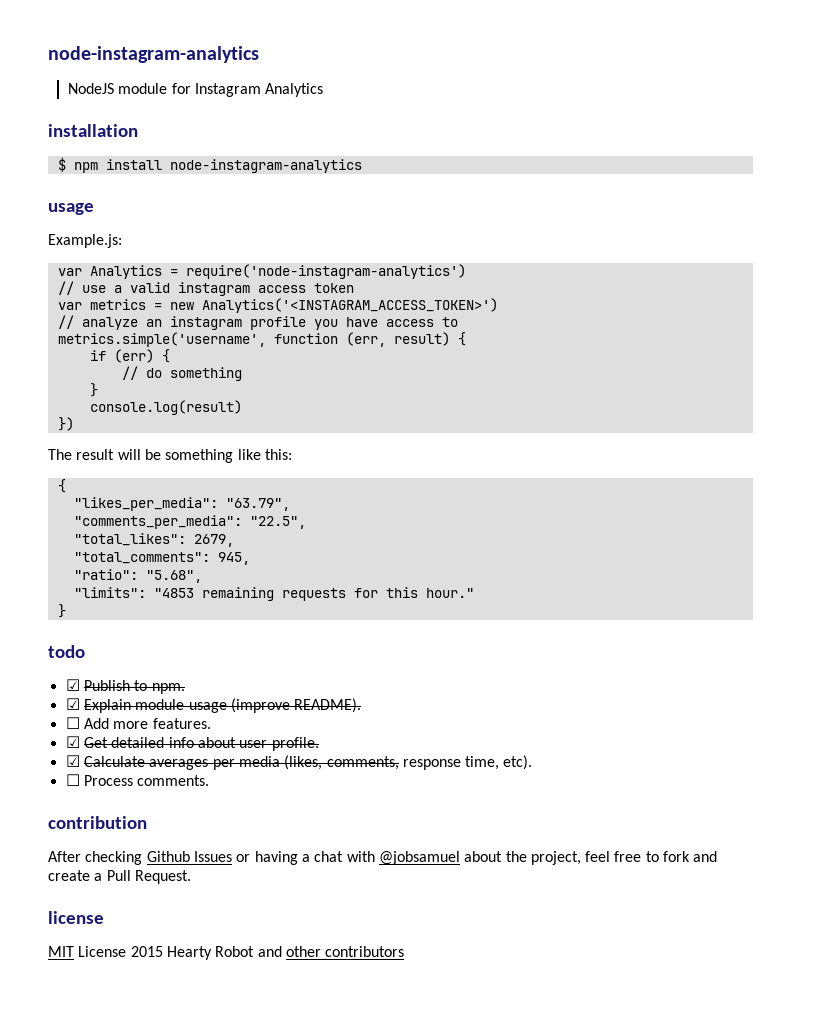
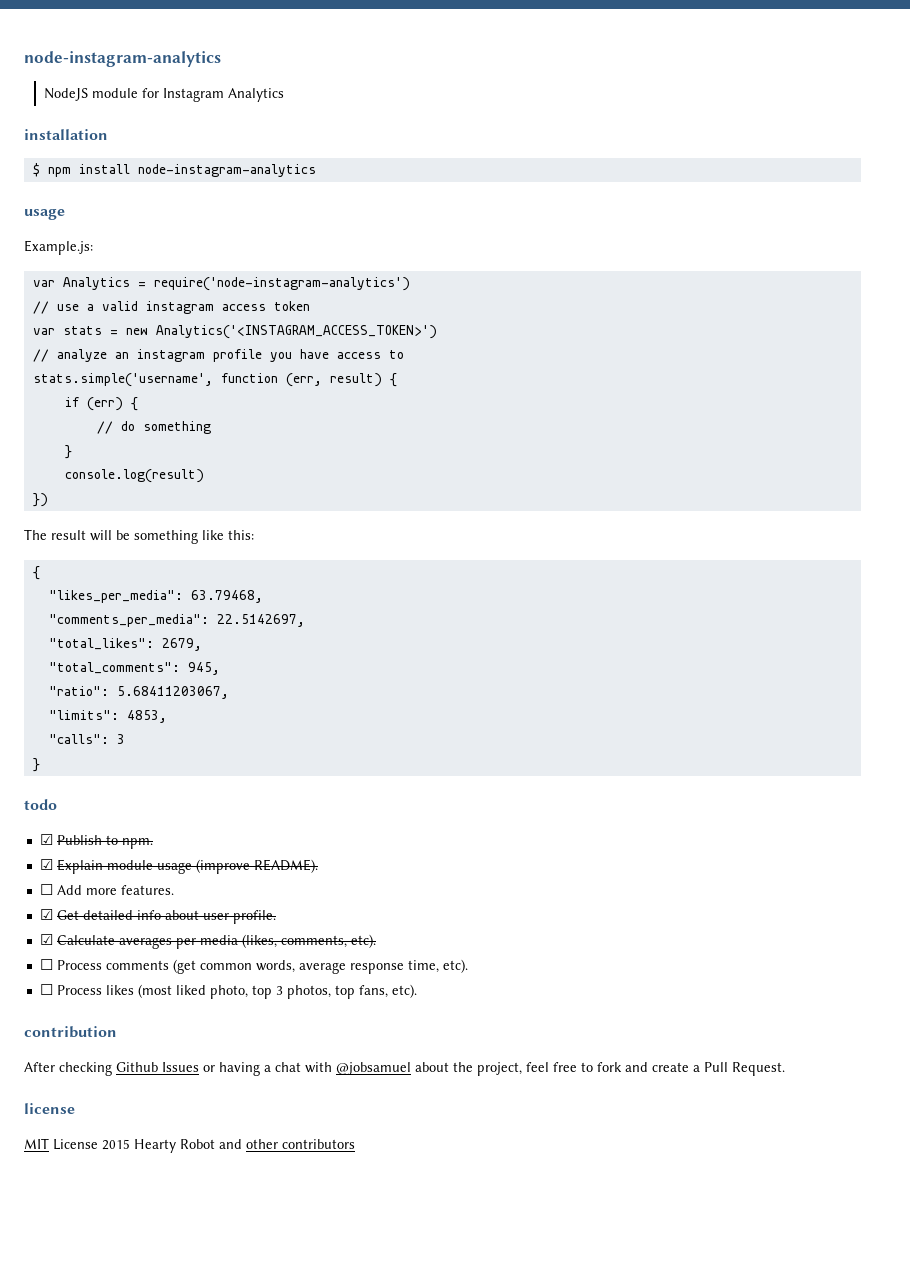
- var metrics = new Analytics('<INSTAGRAM_ACCESS_TOKEN>')
+ var stats = new Analytics('<INSTAGRAM_ACCESS_TOKEN>')
- metrics.simple('username', function (err, result) {
+ stats.simple('username', function (err, result) {
- "likes_per_media": "63.79",
+ "likes_per_media": 63.79468,
- "comments_per_media": "22.5",
+ "comments_per_media": 22.5142697,
- "ratio": "5.68",
+ "ratio": 5.68411203067,
- "limits": "4853 remaining requests for this hour."
+ "limits": 4853,
+ "calls": 3
- ☑ Calculate averages per media (likes, comments, response time, etc).
+ ☑ Calculate averages per media (likes, comments, etc).
+ ☐ Process comments (get common words, average response time, etc).
- ☐ Process comments.
+ ☐ Process likes (most liked photo, top 3 photos, top fans, etc).

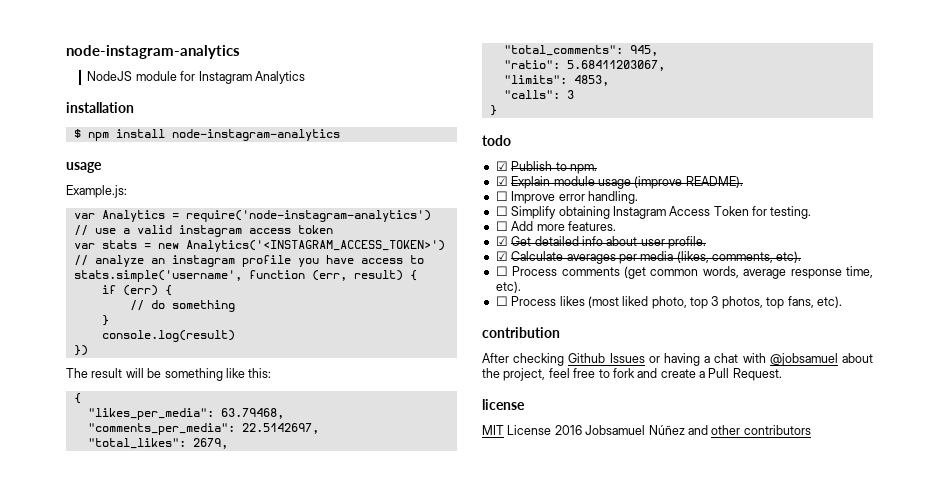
+ ☐ Improve error handling.
+ ☐ Simplify obtaining Instagram Access Token for testing.
- MIT License 2015 Hearty Robot and other contributors
+ MIT License 2016 Jobsamuel Núñez and other contributors

